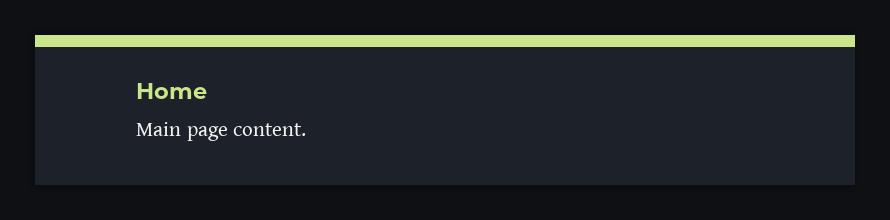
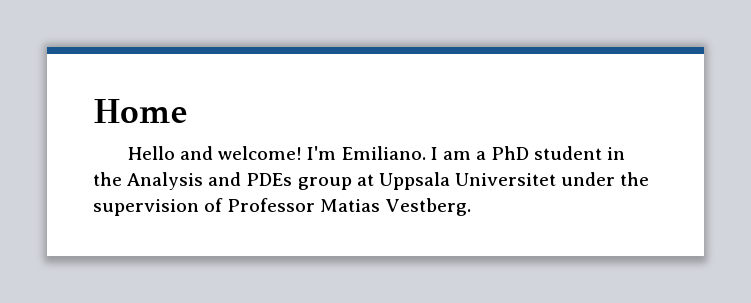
- Main page content.
+ Hello and welcome! I'm Emiliano. I am a PhD student in the Analysis and PDEs group at Uppsala Universitet under the supervision of Professor Matias Vestberg.

